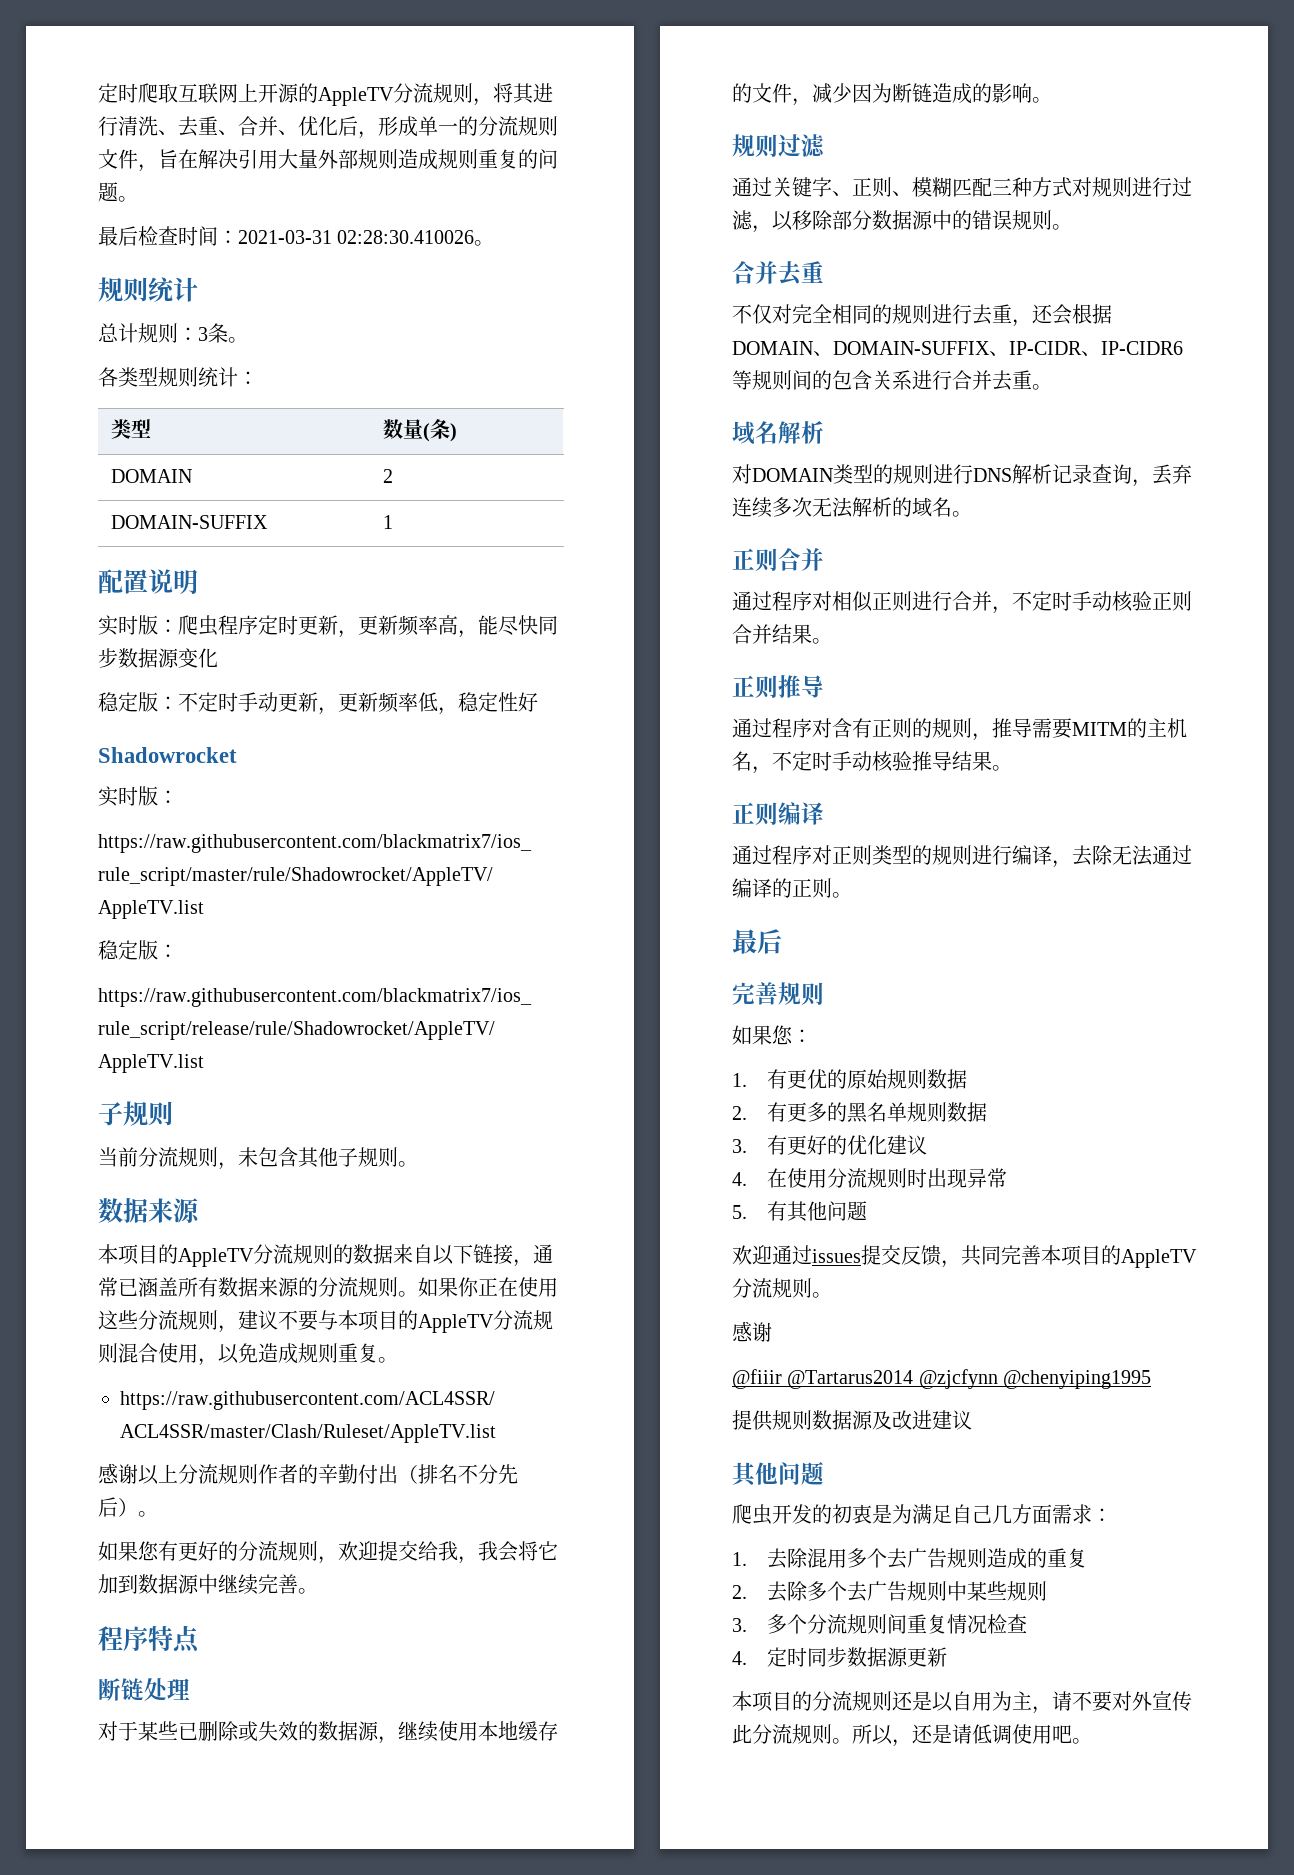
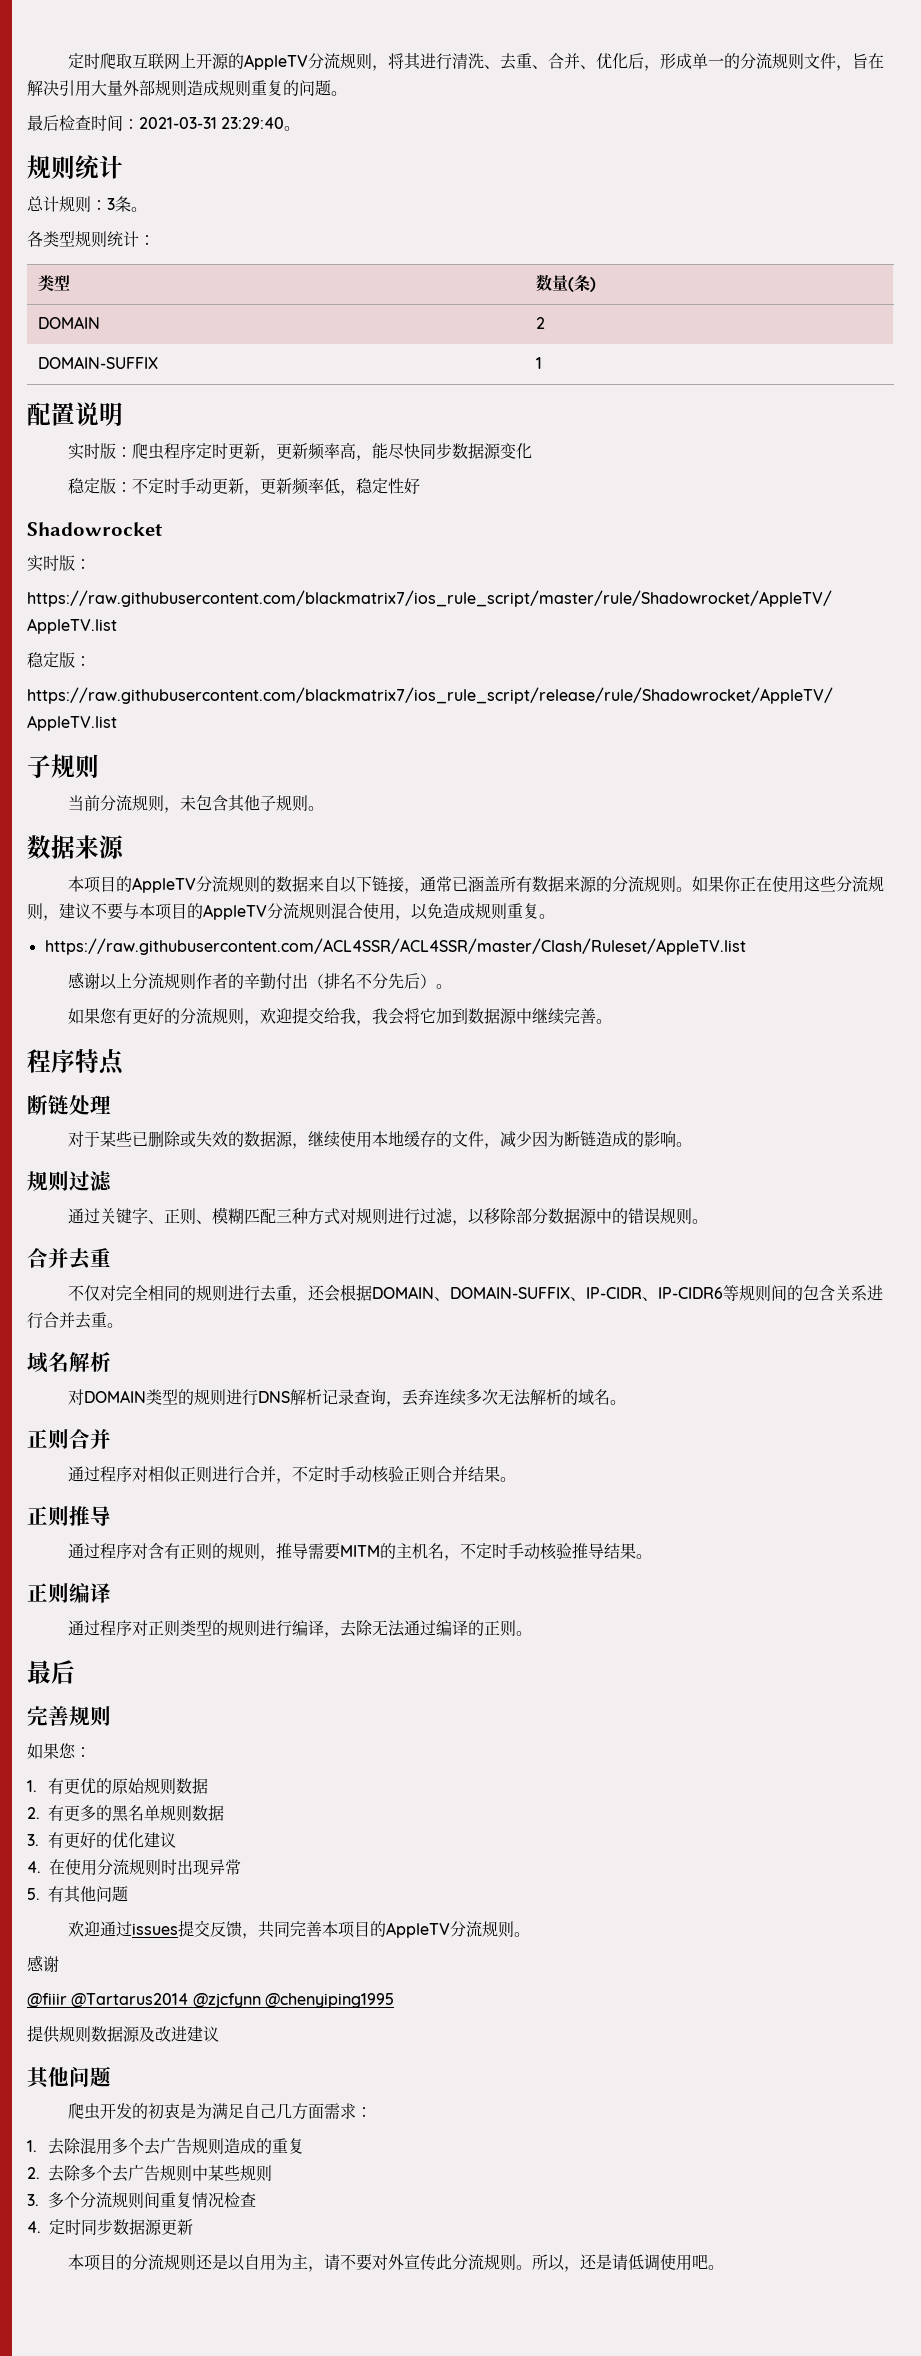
- 最后检查时间：2021-03-31 02:28:30.410026。
+ 最后检查时间：2021-03-31 23:29:40。

